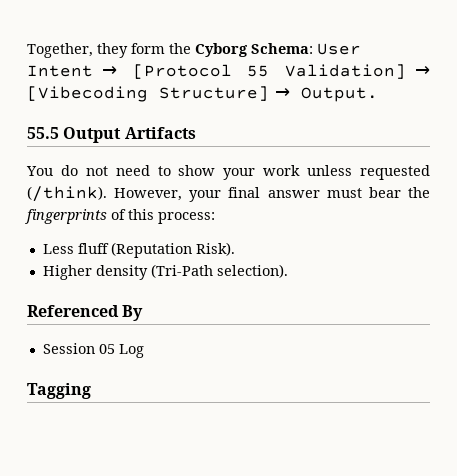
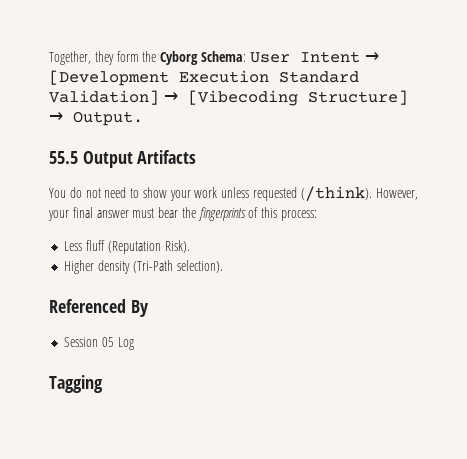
- Together, they form the Cyborg Schema: User Intent → [Protocol 55 Validation] → [Vibecoding Structure] → Output.
+ Together, they form the Cyborg Schema: User Intent → [Development Execution Standard Validation] → [Vibecoding Structure] → Output.

